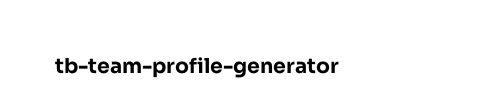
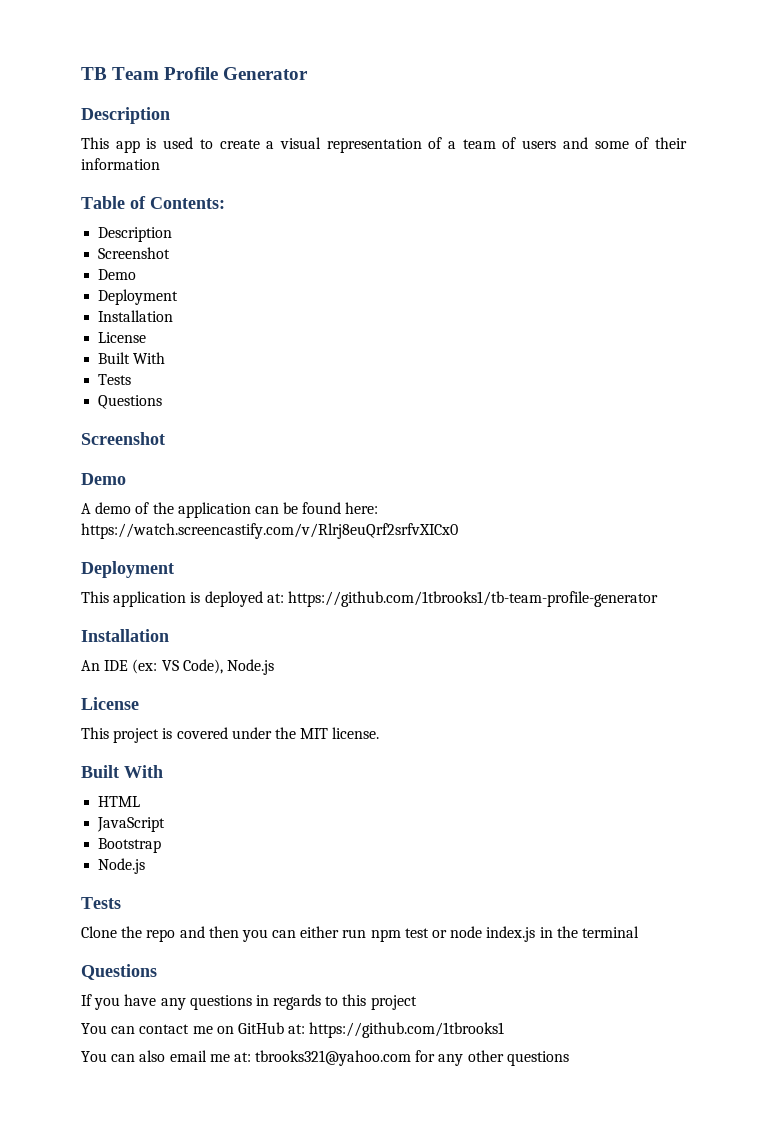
- tb-team-profile-generator
+ TB Team Profile Generator
+ Description
+ This app is used to create a visual representation of a team of users and some of their information
+ Table of Contents:
+ Description
+ Screenshot
+ Demo
+ Deployment
+ Installation
+ License
+ Built With
+ Tests
+ Questions
+ Screenshot
+ Demo
+ A demo of the application can be found here: https://watch.screencastify.com/v/Rlrj8euQrf2srfvXICx0
+ Deployment
+ This application is deployed at: https://github.com/1tbrooks1/tb-team-profile-generator
+ Installation
+ An IDE (ex: VS Code), Node.js
+ License
+ This project is covered under the MIT license.
+ Built With
+ HTML
+ JavaScript
+ Bootstrap
+ Node.js
+ Tests
+ Clone the repo and then you can either run npm test or node index.js in the terminal
+ Questions
+ If you have any questions in regards to this project
+ You can contact me on GitHub at: https://github.com/1tbrooks1
+ You can also email me at: tbrooks321@yahoo.com for any other questions

